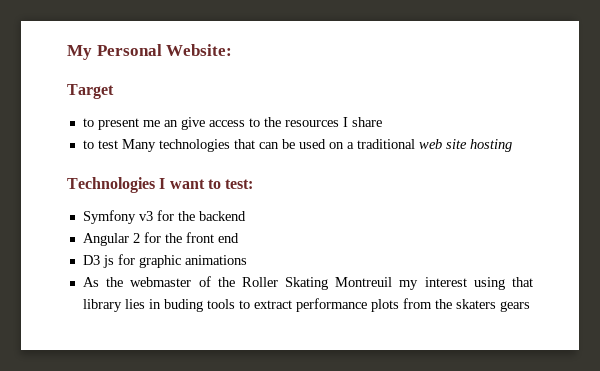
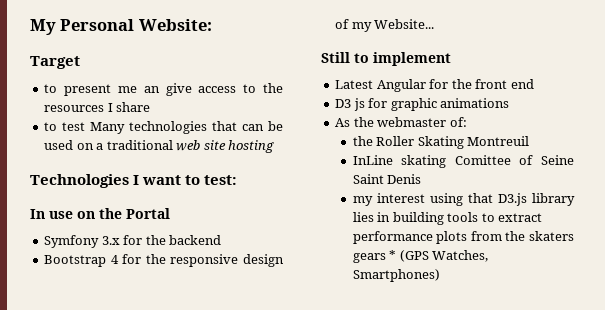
+ In use on the Portal
- Symfony v3 for the backend
+ Symfony 3.x for the backend
- Angular 2 for the front end
+ Bootstrap 4 for the responsive design of my Website...
+ Still to implement
+ Latest Angular for the front end
- As the webmaster of the Roller Skating Montreuil my interest using that library lies in buding tools to extract performance plots from the skaters gears
+ As the webmaster of:
+ the Roller Skating Montreuil
+ InLine skating Comittee of Seine Saint Denis
+ my interest using that D3.js library lies in building tools to extract performance plots from the skaters gears * (GPS Watches, Smartphones)

